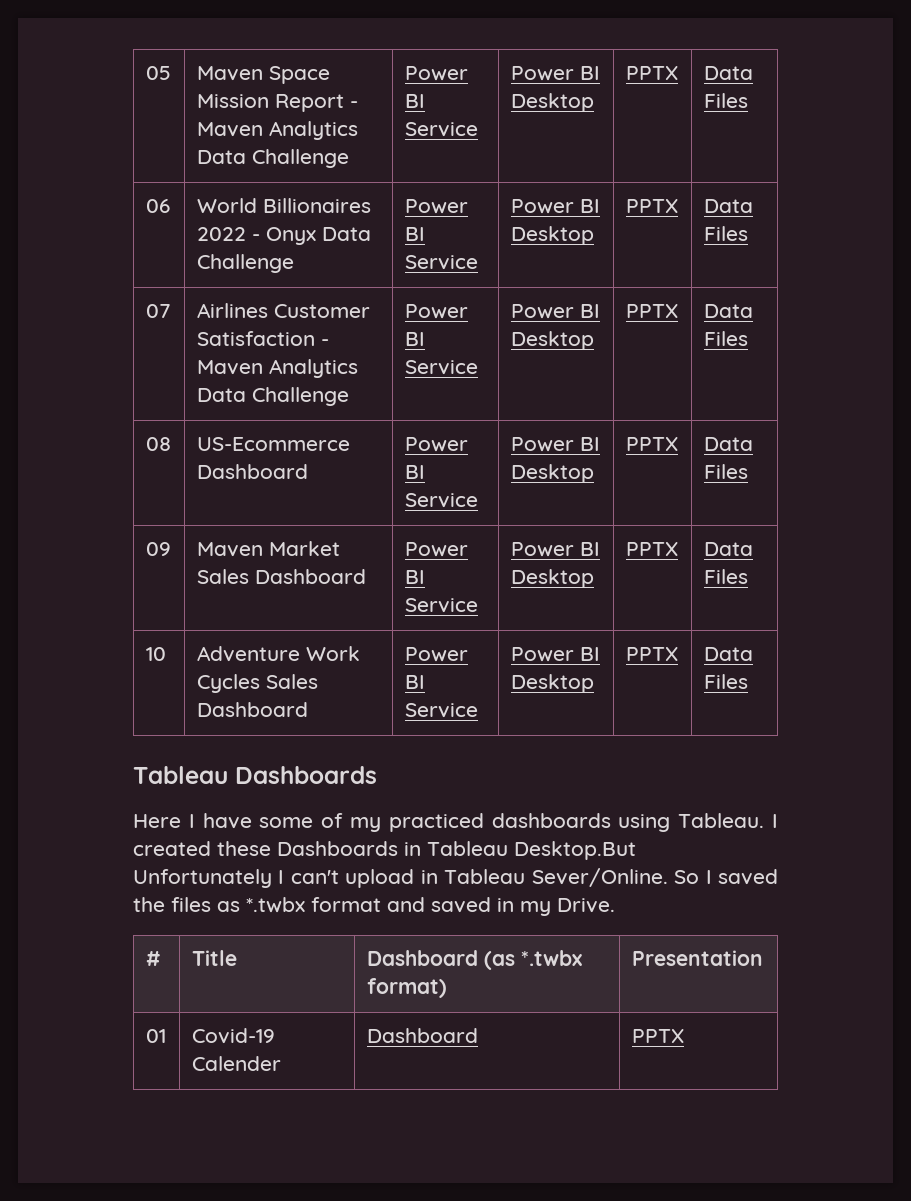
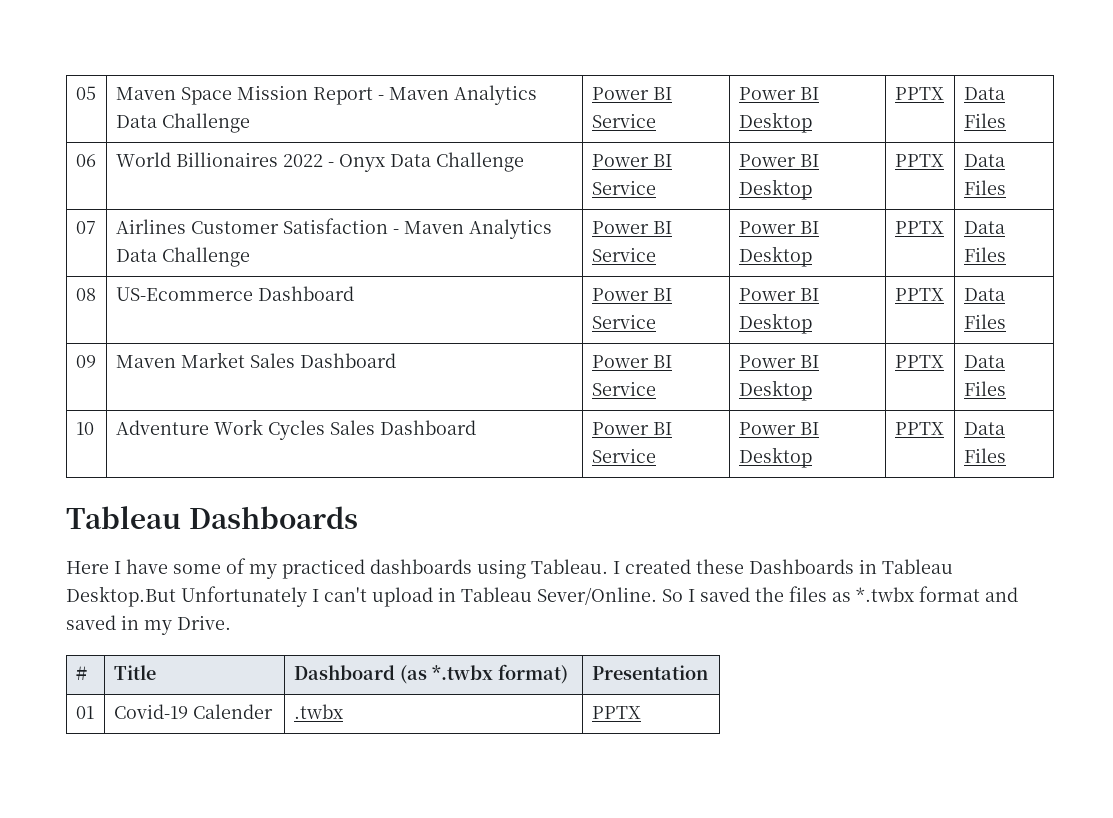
- 01 | Covid-19 Calender | Dashboard | PPTX
+ 01 | Covid-19 Calender | .twbx | PPTX

